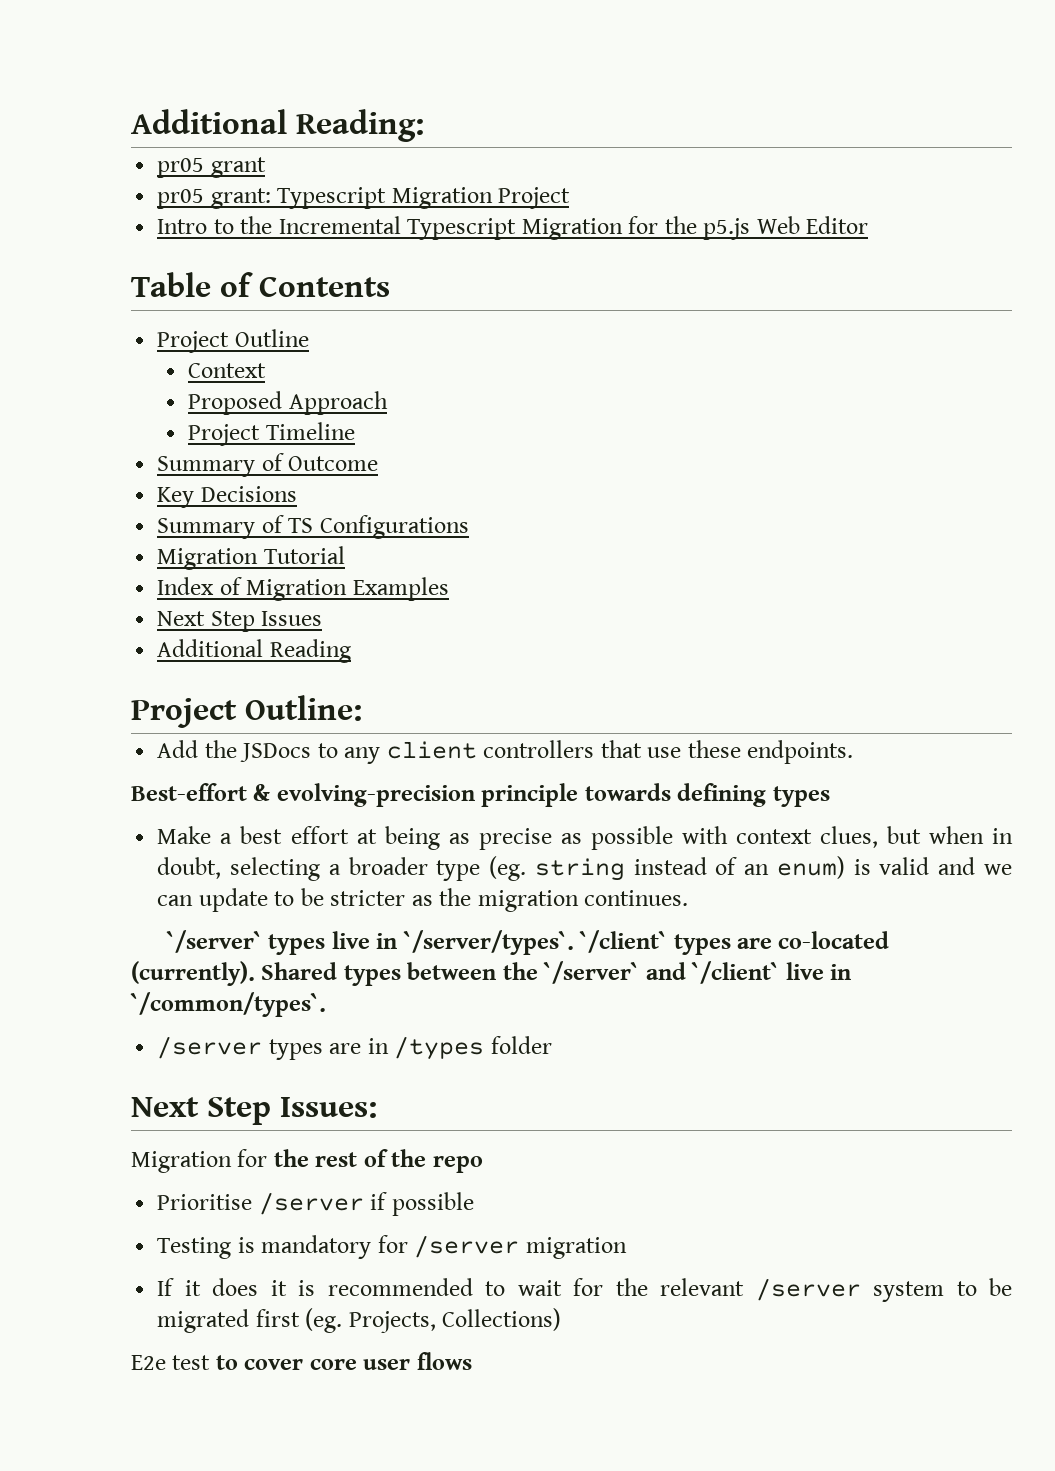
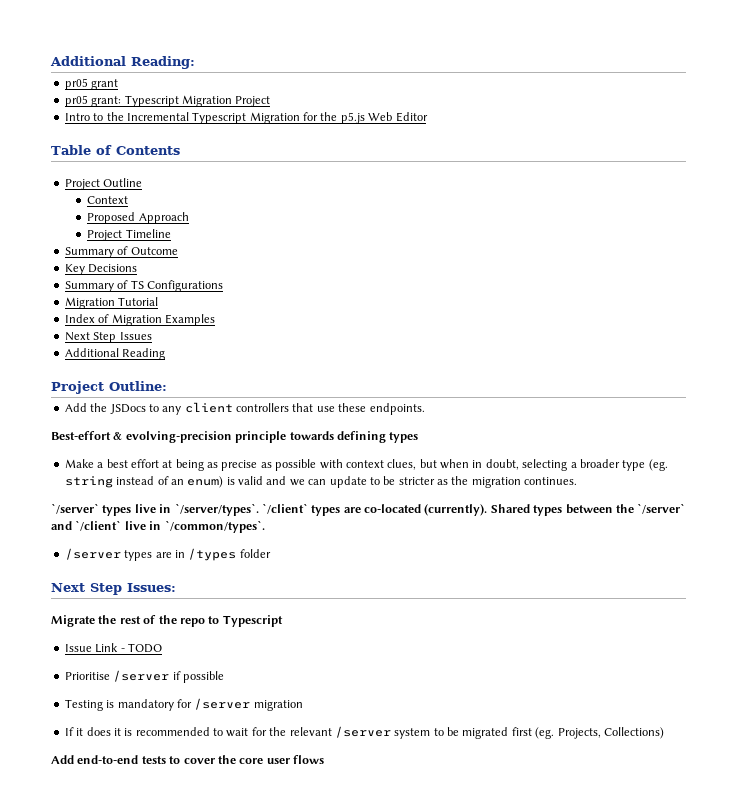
- Migration for the rest of the repo
+ Migrate the rest of the repo to Typescript
+ Issue Link - TODO
- E2e test to cover core user flows
+ Add end-to-end tests to cover the core user flows

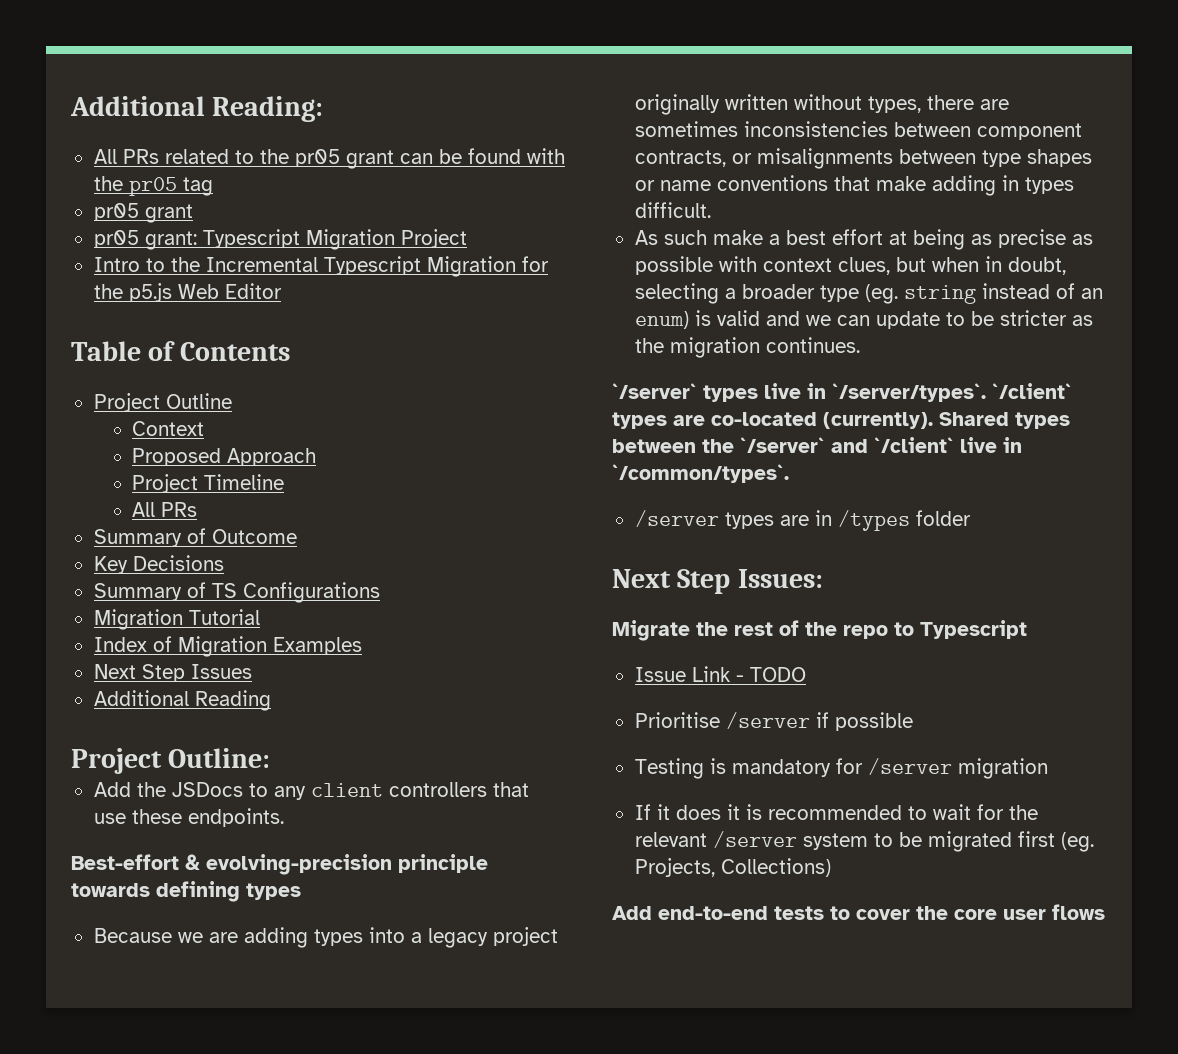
+ All PRs related to the pr05 grant can be found with the pr05 tag
  Project Timeline
+ All PRs
- Make a best effort at being as precise as possible with context clues, but when in doubt, selecting a broader type (eg. string instead of an enum) is valid and we can update to be stricter as the migration continues.
+ Because we are adding types into a legacy project originally written without types, there are sometimes inconsistencies between component contracts, or misalignments between type shapes or name conventions that make adding in types difficult.
+ As such make a best effort at being as precise as possible with context clues, but when in doubt, selecting a broader type (eg. string instead of an enum) is valid and we can update to be stricter as the migration continues.

